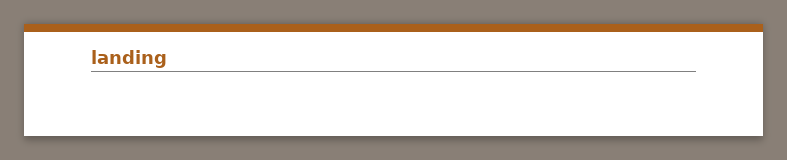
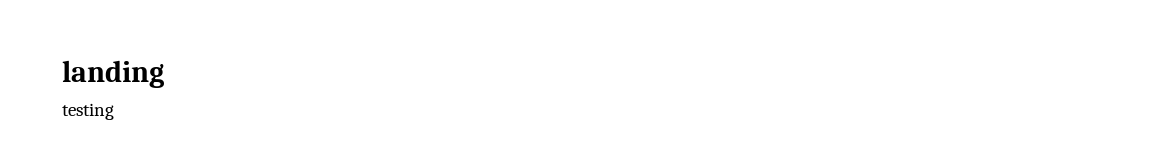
+ testing

